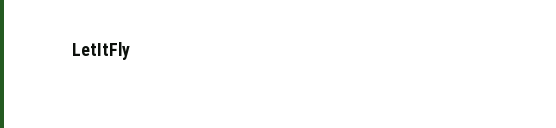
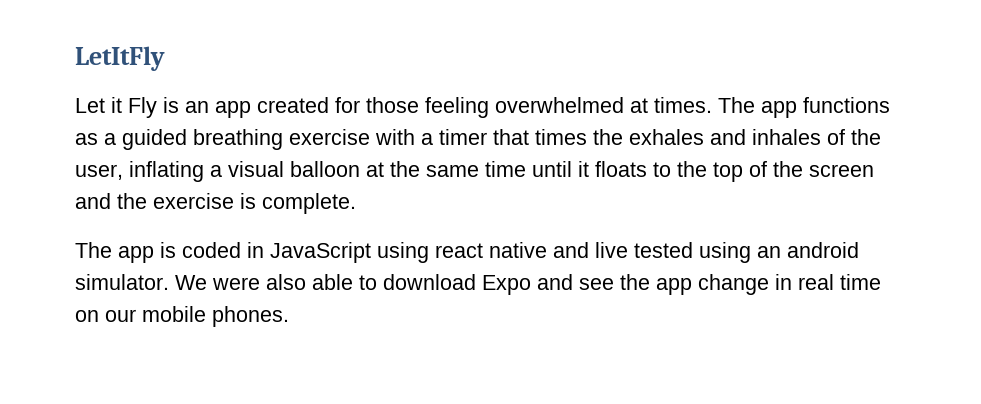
+ Let it Fly is an app created for those feeling overwhelmed at times. The app functions as a guided breathing exercise with a timer that times the exhales and inhales of the user, inflating a visual balloon at the same time until it floats to the top of the screen and the exercise is complete.
+ The app is coded in JavaScript using react native and live tested using an android simulator. We were also able to download Expo and see the app change in real time on our mobile phones.

